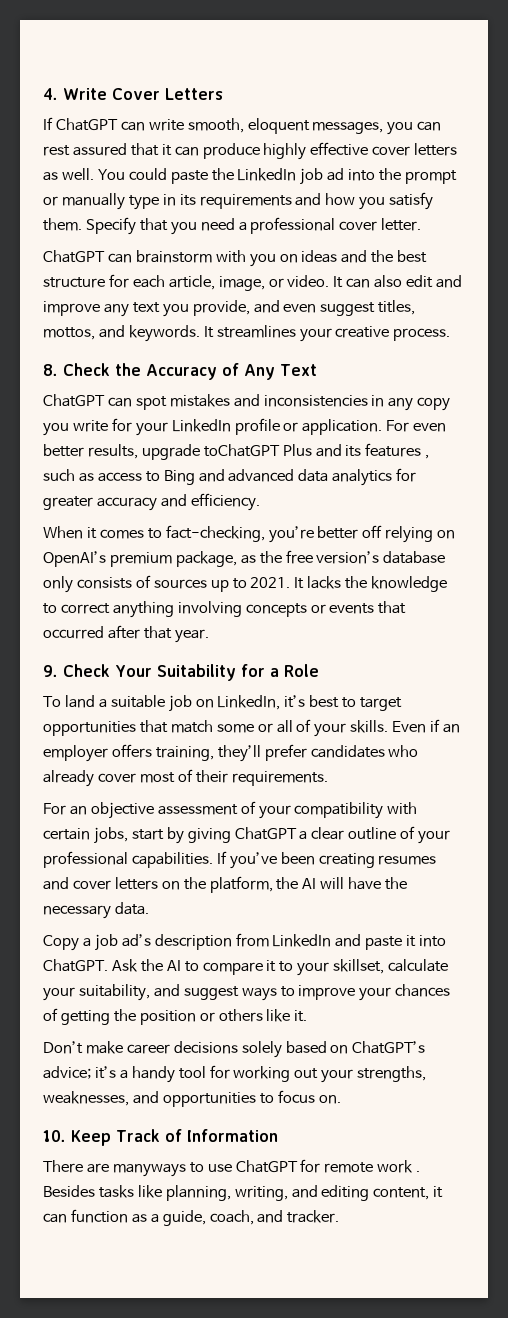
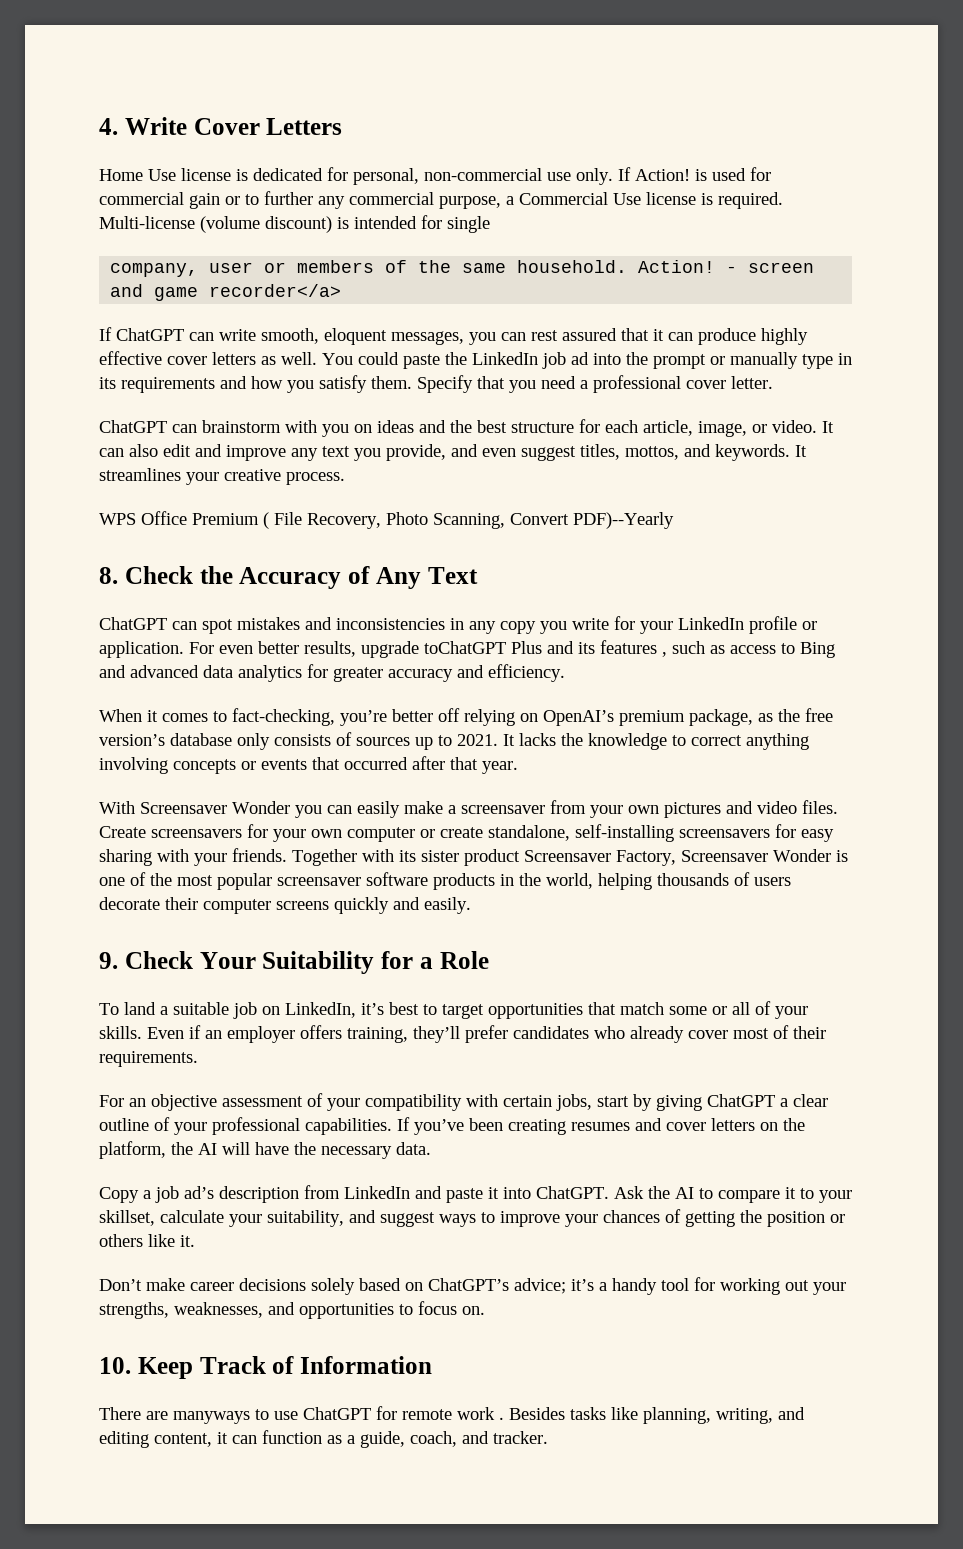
+ Home Use license is dedicated for personal, non-commercial use only. If Action! is used for commercial gain or to further any commercial purpose, a Commercial Use license is required. Multi-license (volume discount) is intended for single
+ company, user or members of the same household. Action! - screen and game recorder</a>
+ WPS Office Premium ( File Recovery, Photo Scanning, Convert PDF)--Yearly
+ With Screensaver Wonder you can easily make a screensaver from your own pictures and video files. Create screensavers for your own computer or create standalone, self-installing screensavers for easy sharing with your friends. Together with its sister product Screensaver Factory, Screensaver Wonder is one of the most popular screensaver software products in the world, helping thousands of users decorate their computer screens quickly and easily.

